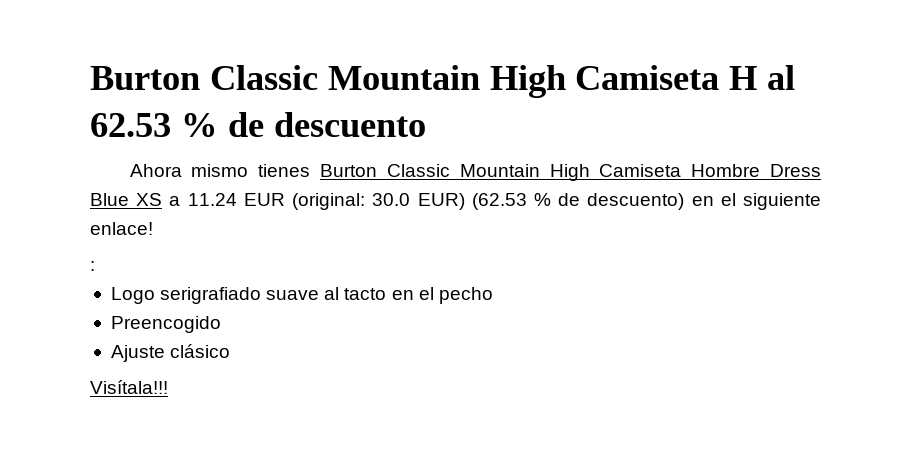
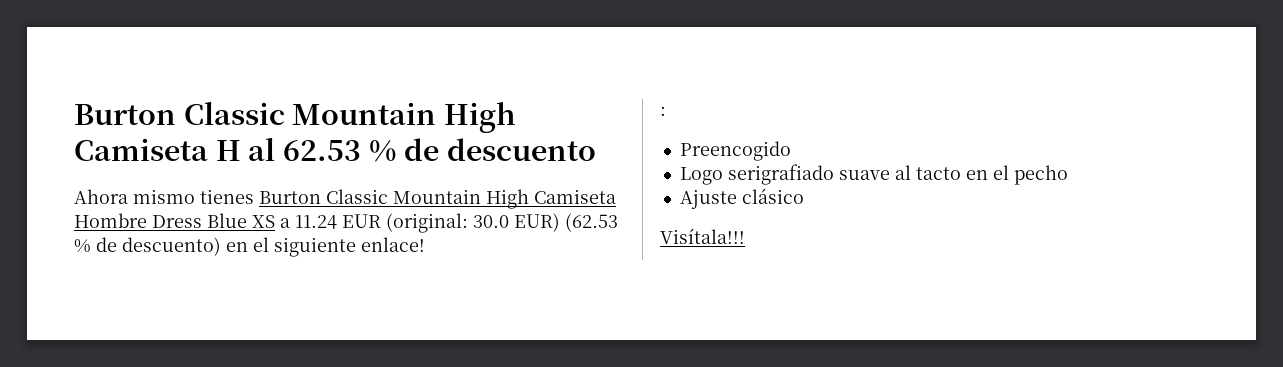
+ Preencogido
- Preencogido

